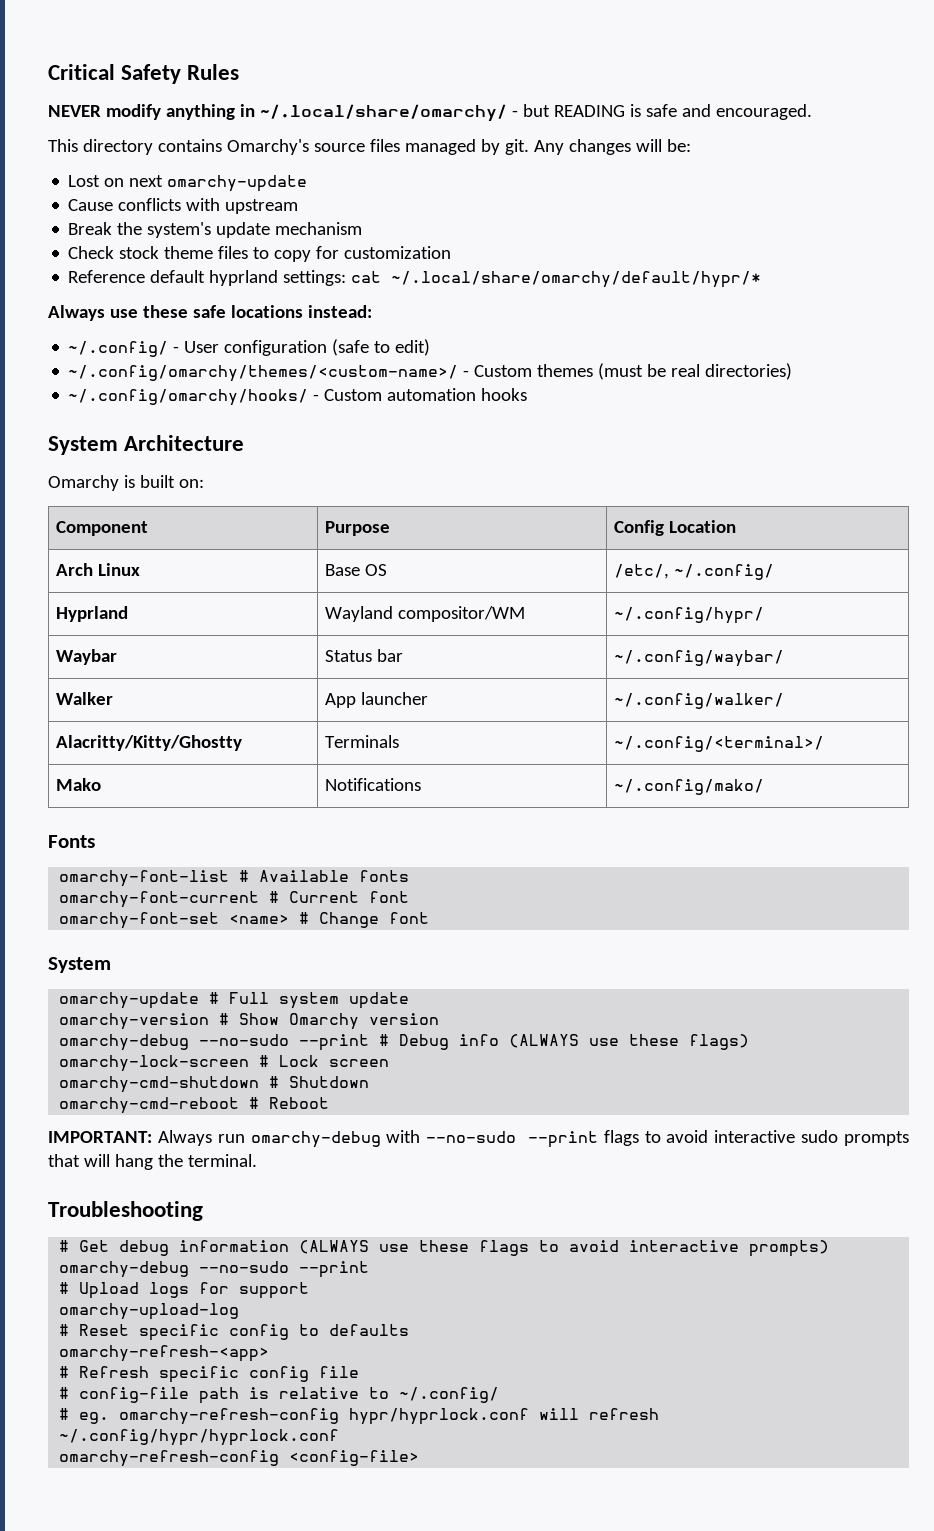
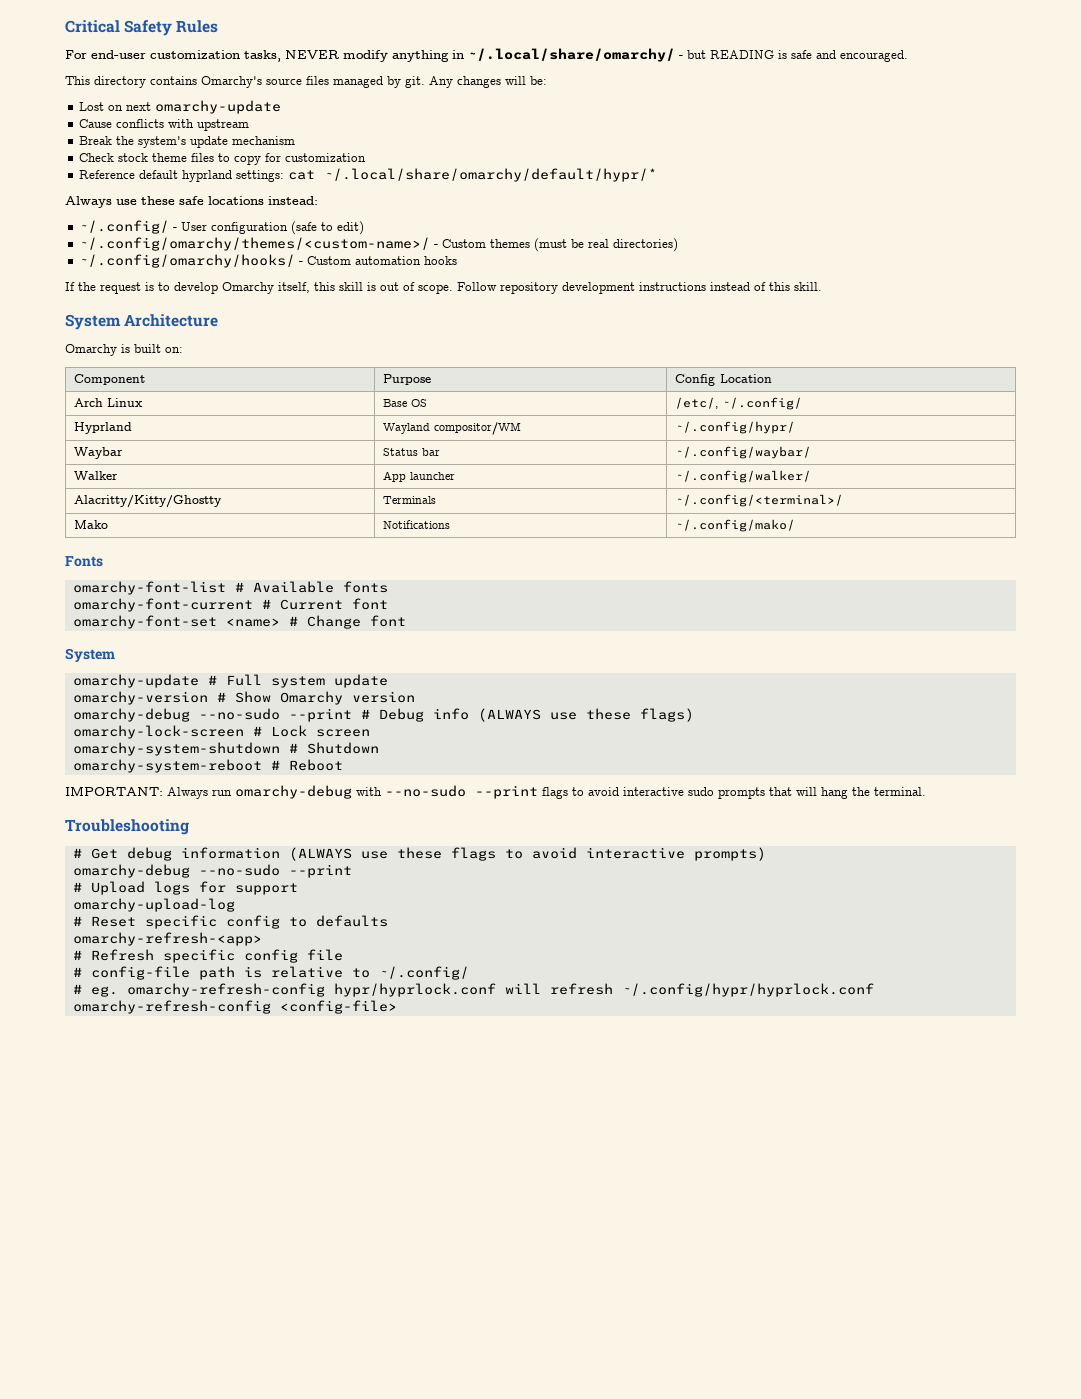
- NEVER modify anything in ~/.local/share/omarchy/ - but READING is safe and encouraged.
+ For end-user customization tasks, NEVER modify anything in ~/.local/share/omarchy/ - but READING is safe and encouraged.
+ If the request is to develop Omarchy itself, this skill is out of scope. Follow repository development instructions instead of this skill.
- omarchy-cmd-shutdown # Shutdown
+ omarchy-system-shutdown # Shutdown
- omarchy-cmd-reboot # Reboot
+ omarchy-system-reboot # Reboot

